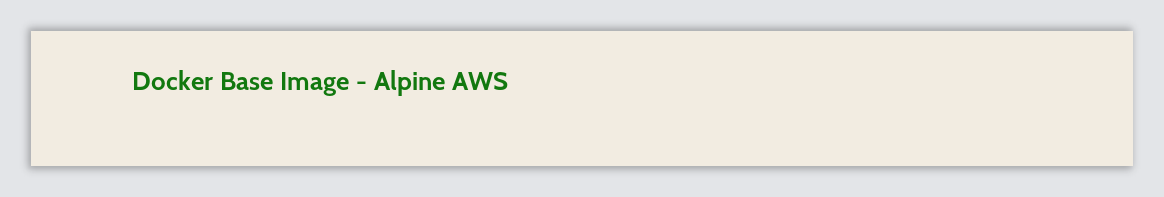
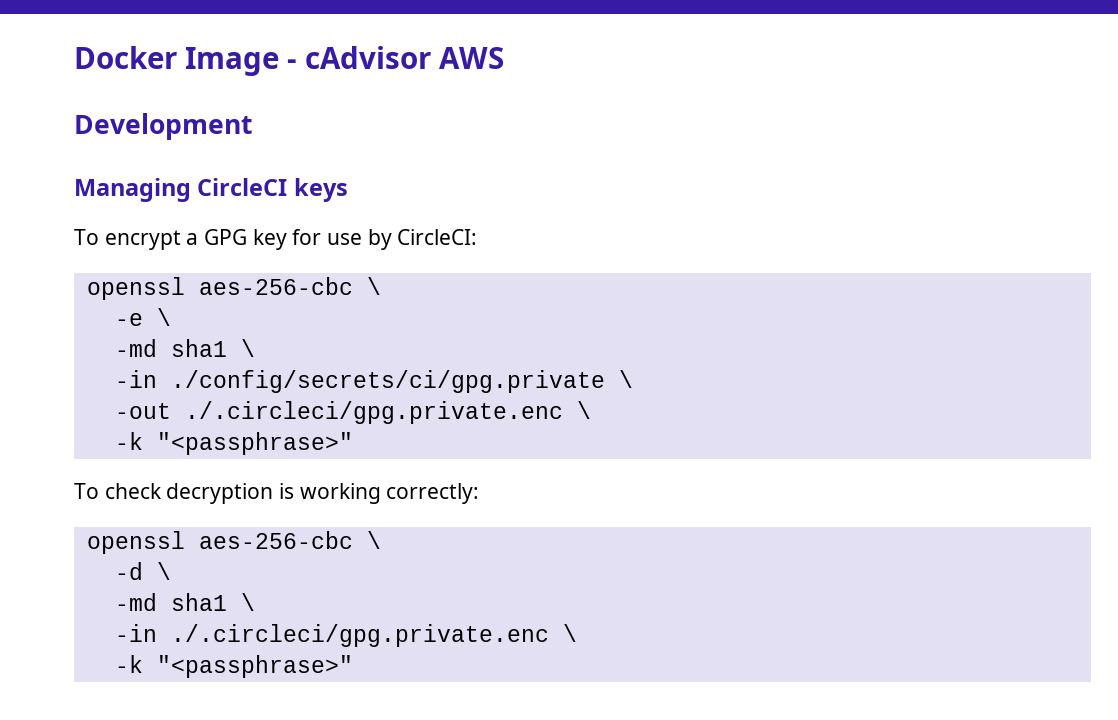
- Docker Base Image - Alpine AWS
+ Docker Image - cAdvisor AWS
+ Development
+ Managing CircleCI keys
+ To encrypt a GPG key for use by CircleCI:
+ openssl aes-256-cbc \
+ -e \
+ -md sha1 \
+ -in ./config/secrets/ci/gpg.private \
+ -out ./.circleci/gpg.private.enc \
+ -k "<passphrase>"
+ To check decryption is working correctly:
+ openssl aes-256-cbc \
+ -d \
+ -md sha1 \
+ -in ./.circleci/gpg.private.enc \
+ -k "<passphrase>"

